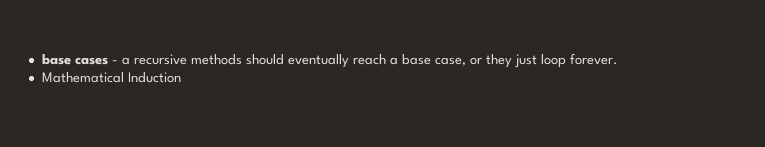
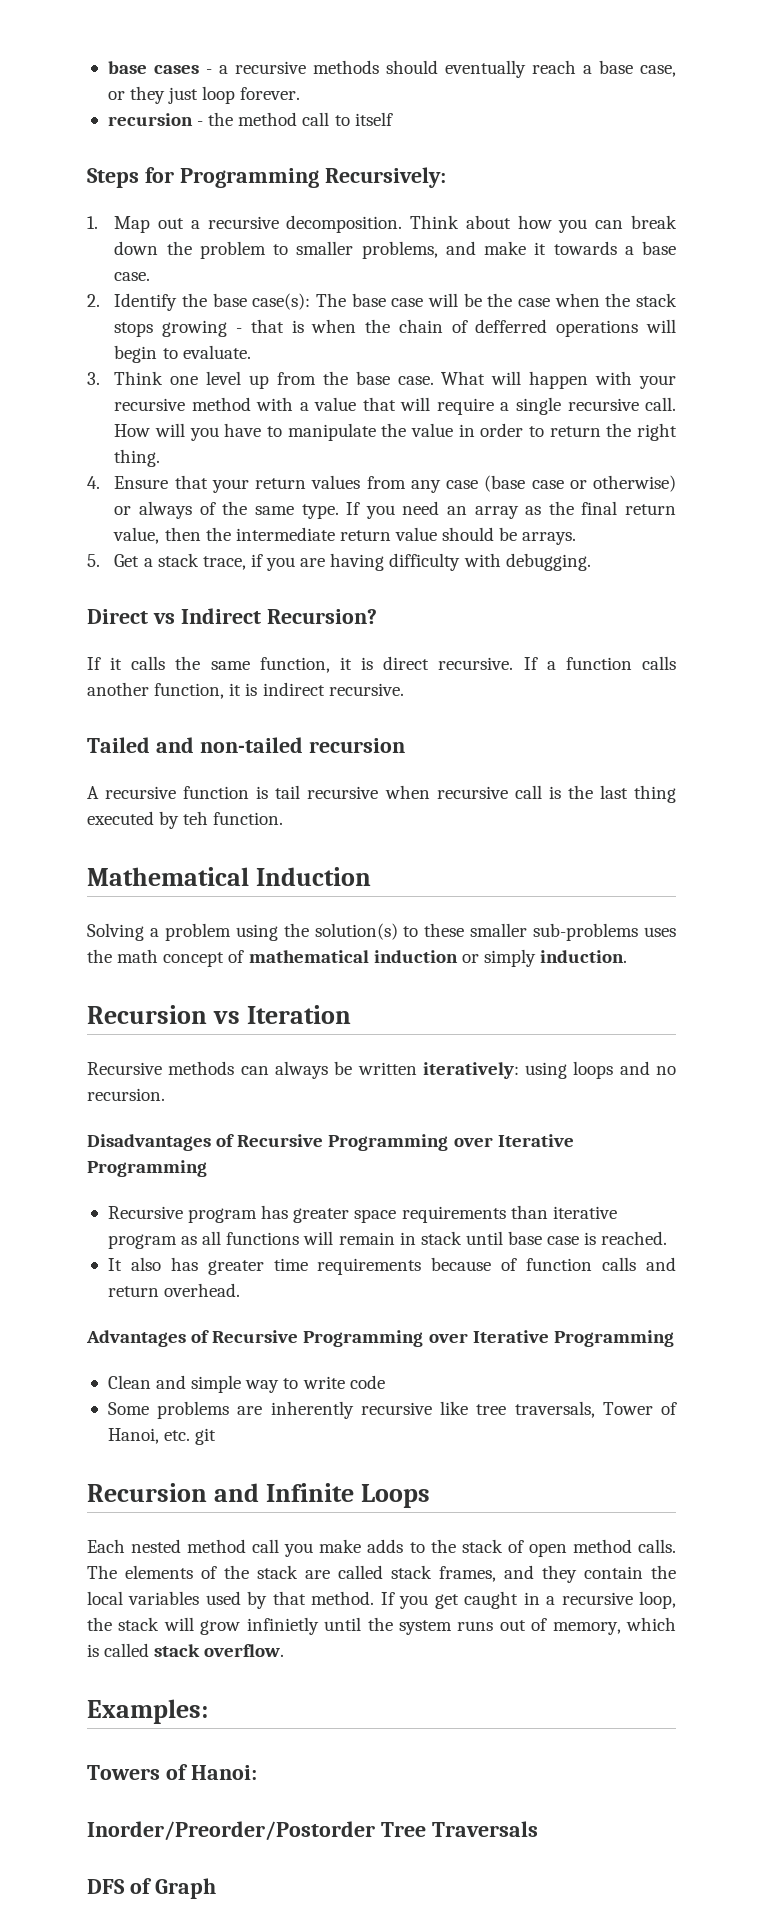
+ recursion - the method call to itself
+ Steps for Programming Recursively:
+ 1. Map out a recursive decomposition. Think about how you can break down the problem to smaller problems, and make it towards a base case.
+ 2. Identify the base case(s): The base case will be the case when the stack stops growing - that is when the chain of defferred operations will begin to evaluate.
+ 3. Think one level up from the base case. What will happen with your recursive method with a value that will require a single recursive call. How will you have to manipulate the value in order to return the right thing.
+ 4. Ensure that your return values from any case (base case or otherwise) or always of the same type. If you need an array as the final return value, then the intermediate return value should be arrays.
+ 5. Get a stack trace, if you are having difficulty with debugging.
+ Direct vs Indirect Recursion?
+ If it calls the same function, it is direct recursive. If a function calls another function, it is indirect recursive.
+ Tailed and non-tailed recursion
+ A recursive function is tail recursive when recursive call is the last thing executed by teh function.
  Mathematical Induction
+ Solving a problem using the solution(s) to these smaller sub-problems uses the math concept of mathematical induction or simply induction.
+ Recursion vs Iteration
+ Recursive methods can always be written iteratively: using loops and no recursion.
+ Disadvantages of Recursive Programming over Iterative Programming
+ Recursive program has greater space requirements than iterative program as all functions will remain in stack until base case is reached.
+ It also has greater time requirements because of function calls and return overhead.
+ Advantages of Recursive Programming over Iterative Programming
+ Clean and simple way to write code
+ Some problems are inherently recursive like tree traversals, Tower of Hanoi, etc. git
+ Recursion and Infinite Loops
+ Each nested method call you make adds to the stack of open method calls. The elements of the stack are called stack frames, and they contain the local variables used by that method. If you get caught in a recursive loop, the stack will grow infinietly until the system runs out of memory, which is called stack overflow.
+ Examples:
+ Towers of Hanoi:
+ Inorder/Preorder/Postorder Tree Traversals
+ DFS of Graph

